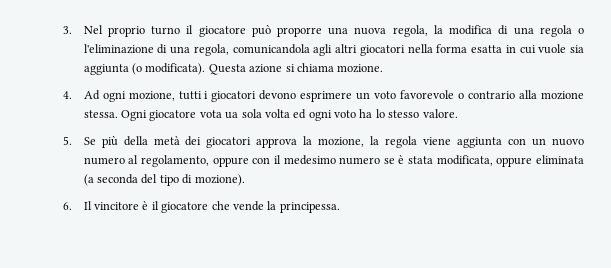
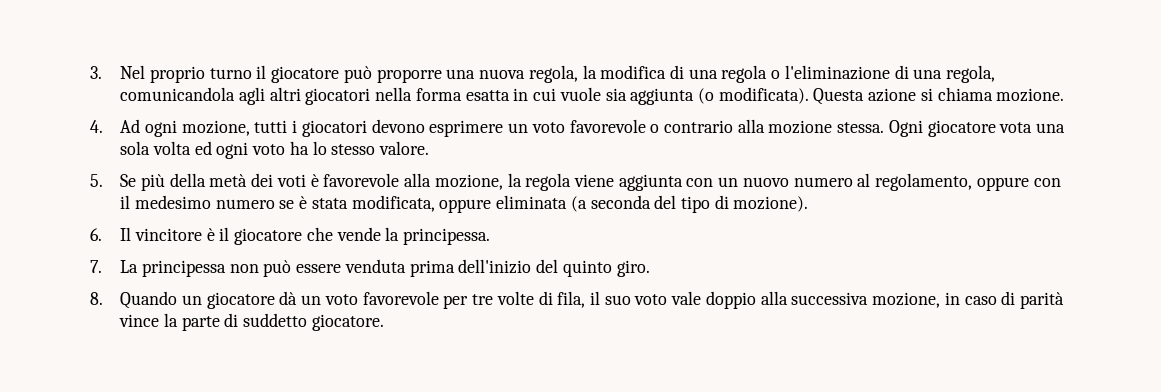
- Ogni giocatore vota ua sola volta ed ogni voto ha lo stesso valore.
+ Ogni giocatore vota una sola volta ed ogni voto ha lo stesso valore.
- 5. Se più della metà dei giocatori approva la mozione, la regola viene aggiunta con un nuovo numero al regolamento, oppure con il medesimo numero se è stata modificata, oppure eliminata (a seconda del tipo di mozione).
+ 5. Se più della metà dei voti è favorevole alla mozione, la regola viene aggiunta con un nuovo numero al regolamento, oppure con il medesimo numero se è stata modificata, oppure eliminata (a seconda del tipo di mozione).
+ 7. La principessa non può essere venduta prima dell'inizio del quinto giro.
+ 8. Quando un giocatore dà un voto favorevole per tre volte di fila, il suo voto vale doppio alla successiva mozione, in caso di parità vince la parte di suddetto giocatore.

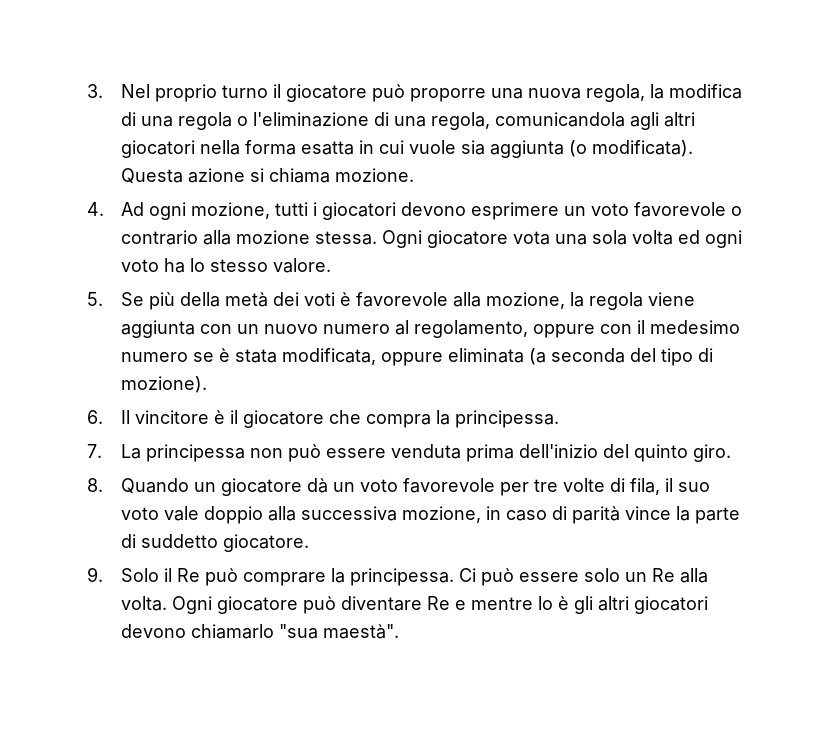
- 6. Il vincitore è il giocatore che vende la principessa.
+ 6. Il vincitore è il giocatore che compra la principessa.
+ 9. Solo il Re può comprare la principessa. Ci può essere solo un Re alla volta. Ogni giocatore può diventare Re e mentre lo è gli altri giocatori devono chiamarlo "sua maestà".

